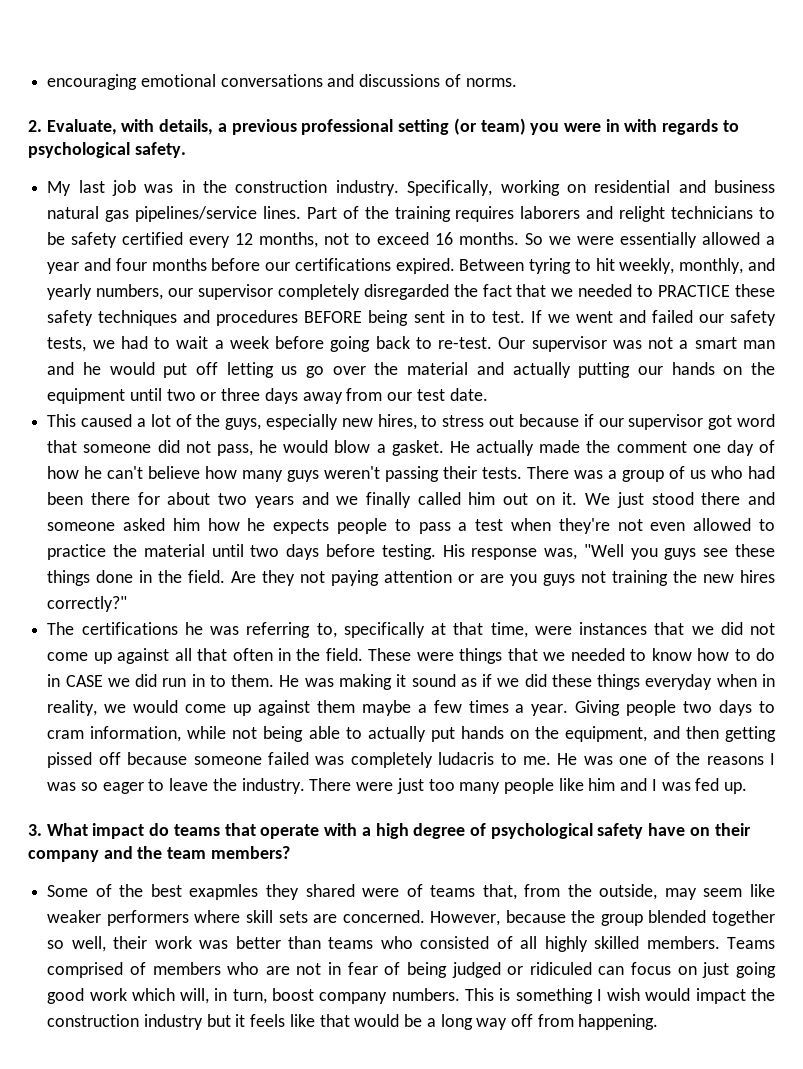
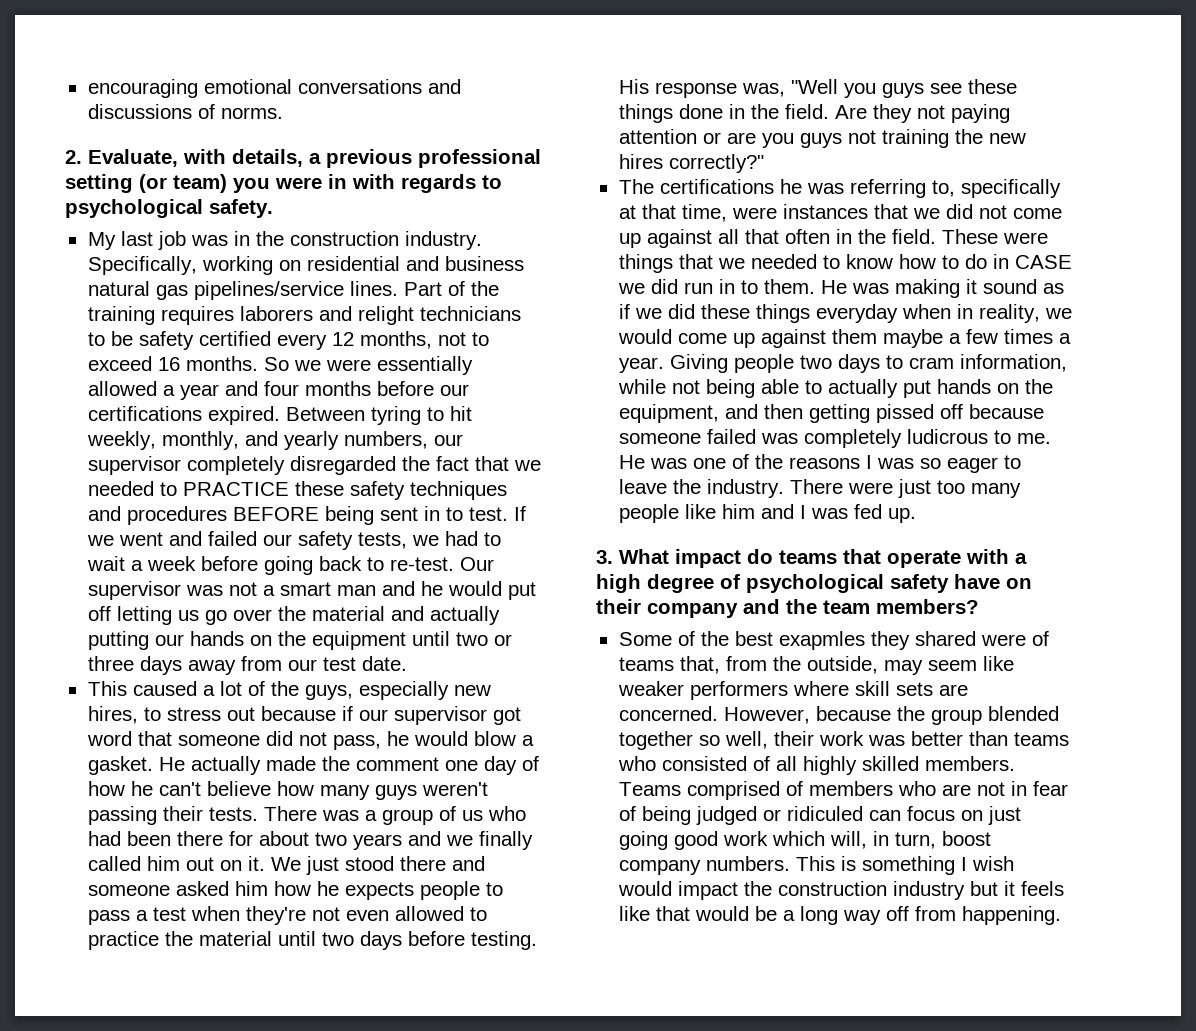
- Giving people two days to cram information, while not being able to actually put hands on the equipment, and then getting pissed off because someone failed was completely ludacris to me.
+ Giving people two days to cram information, while not being able to actually put hands on the equipment, and then getting pissed off because someone failed was completely ludicrous to me.

